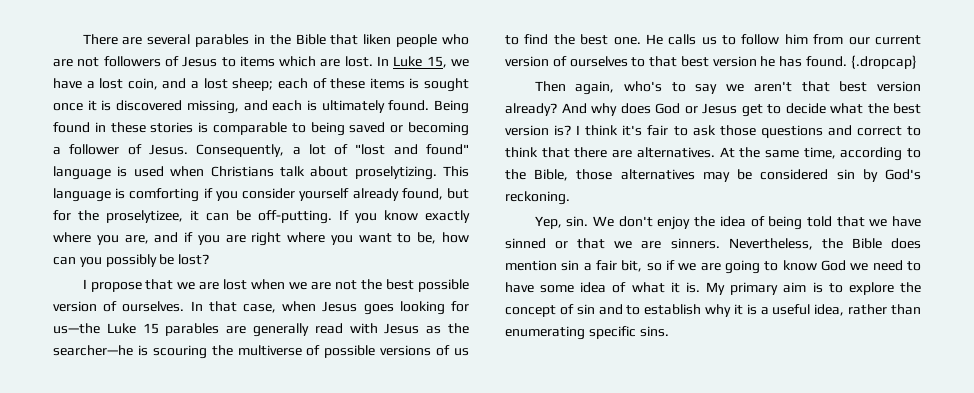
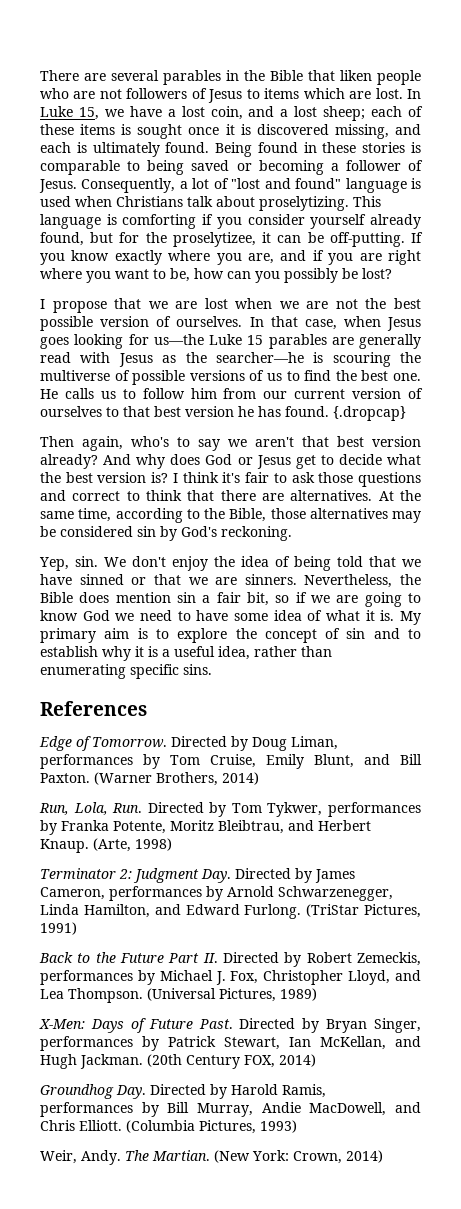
+ References
+ Edge of Tomorrow. Directed by Doug Liman, performances by Tom Cruise, Emily Blunt, and Bill Paxton. (Warner Brothers, 2014)
+ Run, Lola, Run. Directed by Tom Tykwer, performances by Franka Potente, Moritz Bleibtrau, and Herbert Knaup. (Arte, 1998)
+ Terminator 2: Judgment Day. Directed by James Cameron, performances by Arnold Schwarzenegger, Linda Hamilton, and Edward Furlong. (TriStar Pictures, 1991)
+ Back to the Future Part II. Directed by Robert Zemeckis, performances by Michael J. Fox, Christopher Lloyd, and Lea Thompson. (Universal Pictures, 1989)
+ X-Men: Days of Future Past. Directed by Bryan Singer, performances by Patrick Stewart, Ian McKellan, and Hugh Jackman. (20th Century FOX, 2014)
+ Groundhog Day. Directed by Harold Ramis, performances by Bill Murray, Andie MacDowell, and Chris Elliott. (Columbia Pictures, 1993)
+ Weir, Andy. The Martian. (New York: Crown, 2014)

